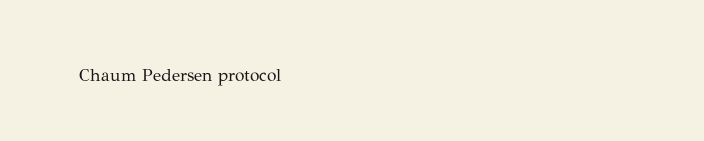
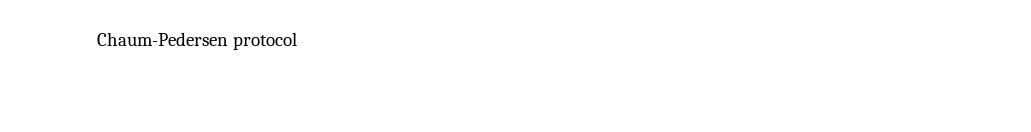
- Chaum Pedersen protocol
+ Chaum-Pedersen protocol

